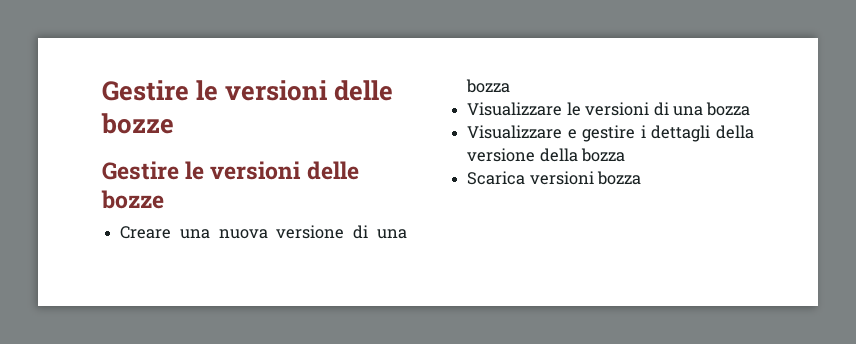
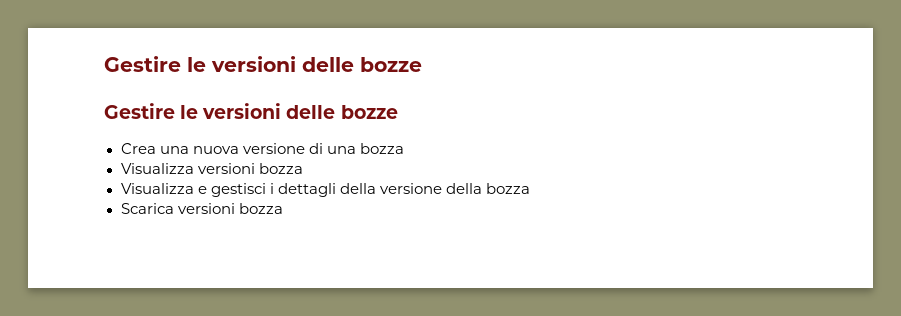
- Creare una nuova versione di una bozza
+ Crea una nuova versione di una bozza
- Visualizzare le versioni di una bozza
- Visualizzare e gestire i dettagli della versione della bozza
+ Visualizza versioni bozza
+ Visualizza e gestisci i dettagli della versione della bozza

